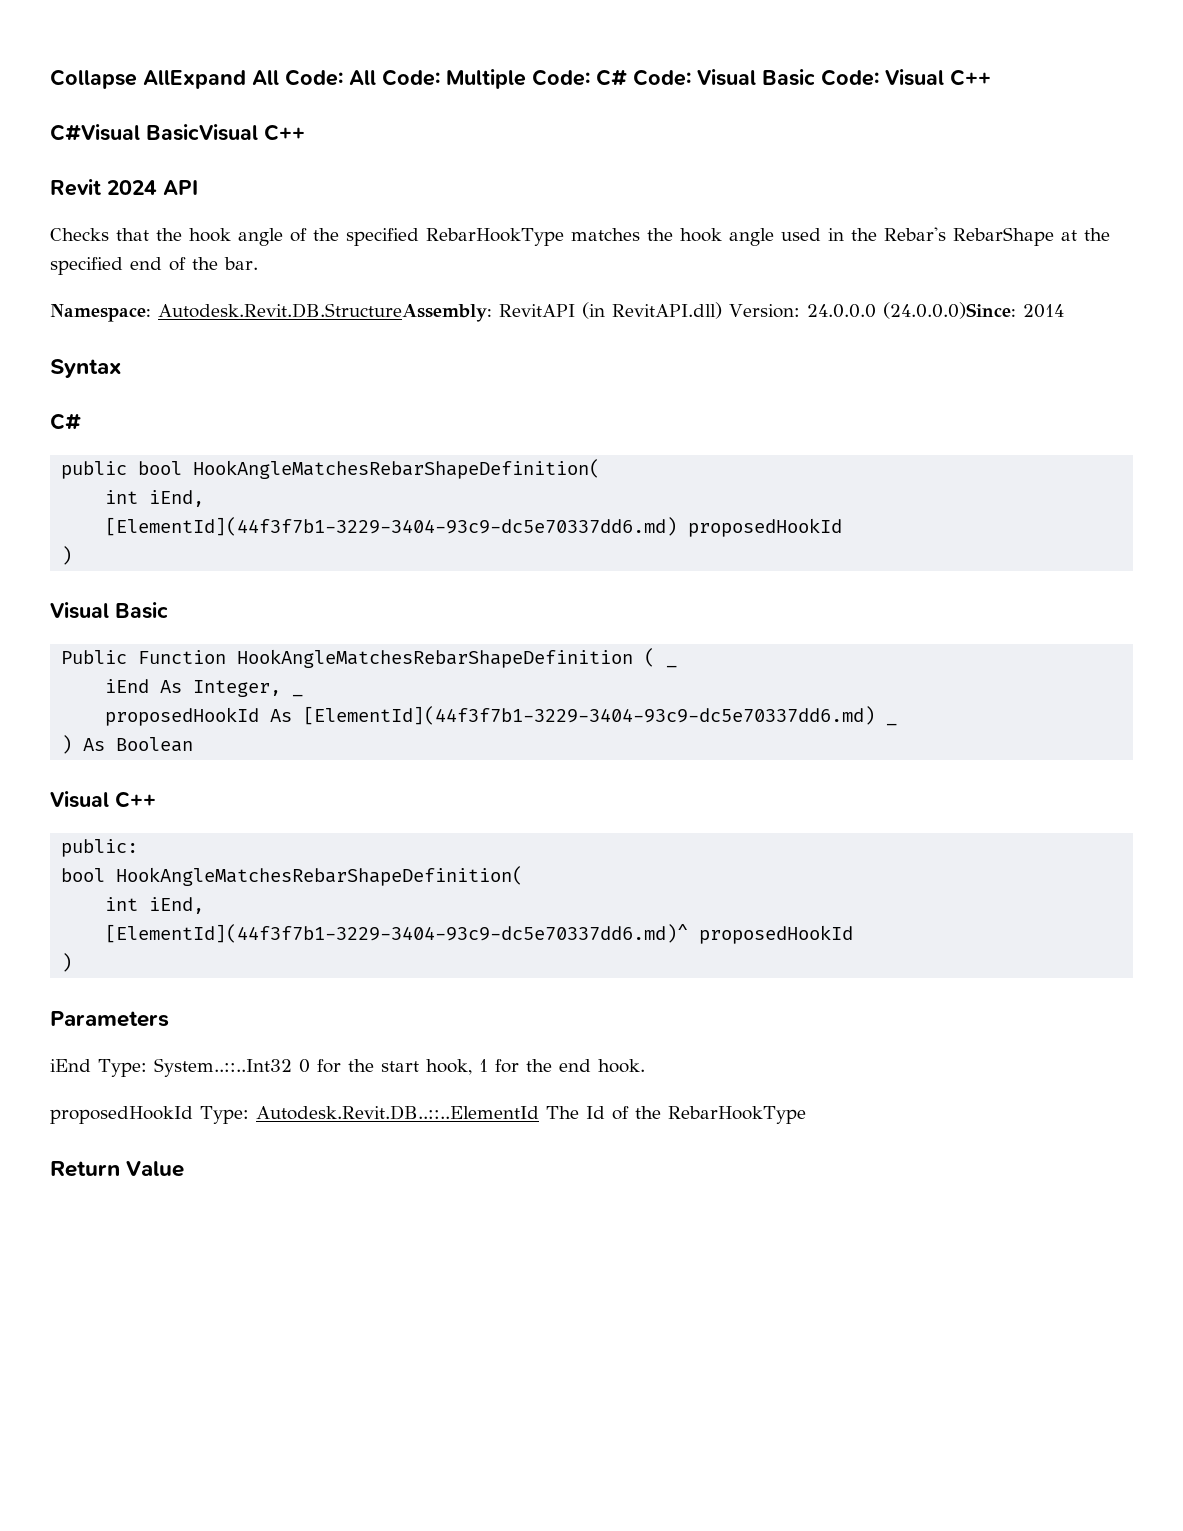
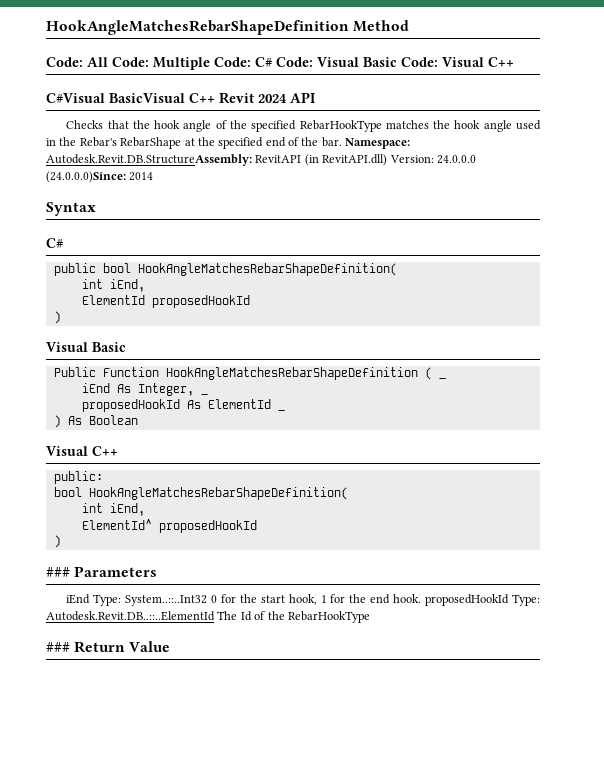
- Collapse AllExpand All Code: All Code: Multiple Code: C# Code: Visual Basic Code: Visual C++
+ HookAngleMatchesRebarShapeDefinition Method
+ Code: All Code: Multiple Code: C# Code: Visual Basic Code: Visual C++
- C#Visual BasicVisual C++
- Revit 2024 API
+ C#Visual BasicVisual C++ Revit 2024 API
- Checks that the hook angle of the specified RebarHookType matches the hook angle used in the Rebar's RebarShape at the specified end of the bar.
- Namespace: Autodesk.Revit.DB.StructureAssembly: RevitAPI (in RevitAPI.dll) Version: 24.0.0.0 (24.0.0.0)Since: 2014
+ Checks that the hook angle of the specified RebarHookType matches the hook angle used in the Rebar's RebarShape at the specified end of the bar. Namespace: Autodesk.Revit.DB.StructureAssembly: RevitAPI (in RevitAPI.dll) Version: 24.0.0.0 (24.0.0.0)Since: 2014
- [ElementId](44f3f7b1-3229-3404-93c9-dc5e70337dd6.md) proposedHookId
+ ElementId proposedHookId
- proposedHookId As [ElementId](44f3f7b1-3229-3404-93c9-dc5e70337dd6.md) _
+ proposedHookId As ElementId _
- [ElementId](44f3f7b1-3229-3404-93c9-dc5e70337dd6.md)^ proposedHookId
+ ElementId^ proposedHookId
  )
- Parameters
+ ### Parameters
- iEnd Type: System..::..Int32 0 for the start hook, 1 for the end hook.
- proposedHookId Type: Autodesk.Revit.DB..::..ElementId The Id of the RebarHookType
+ iEnd Type: System..::..Int32 0 for the start hook, 1 for the end hook. proposedHookId Type: Autodesk.Revit.DB..::..ElementId The Id of the RebarHookType
- Return Value
+ ### Return Value

